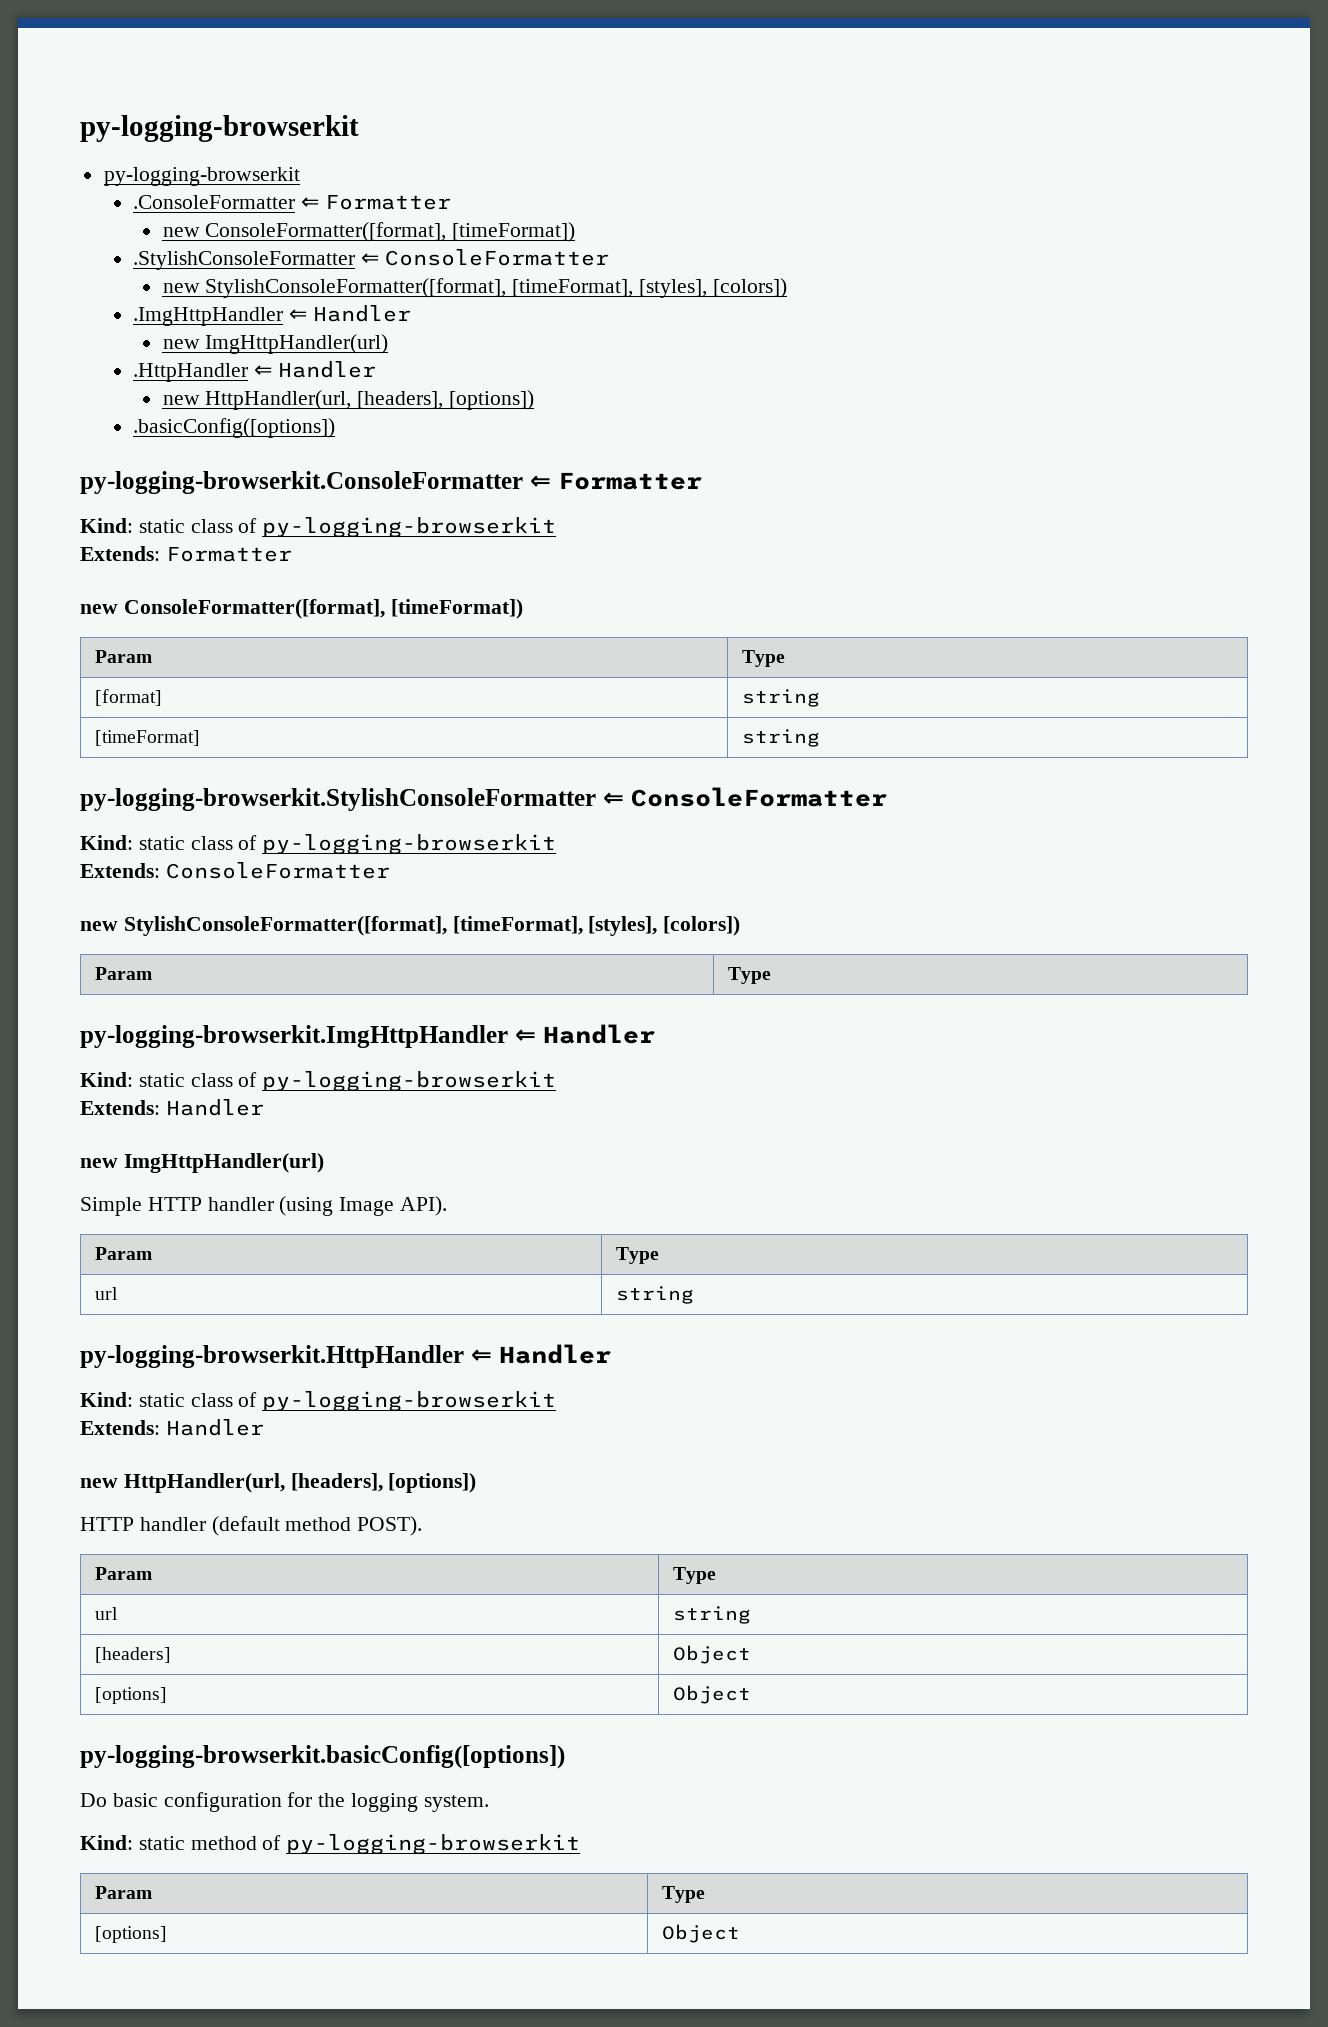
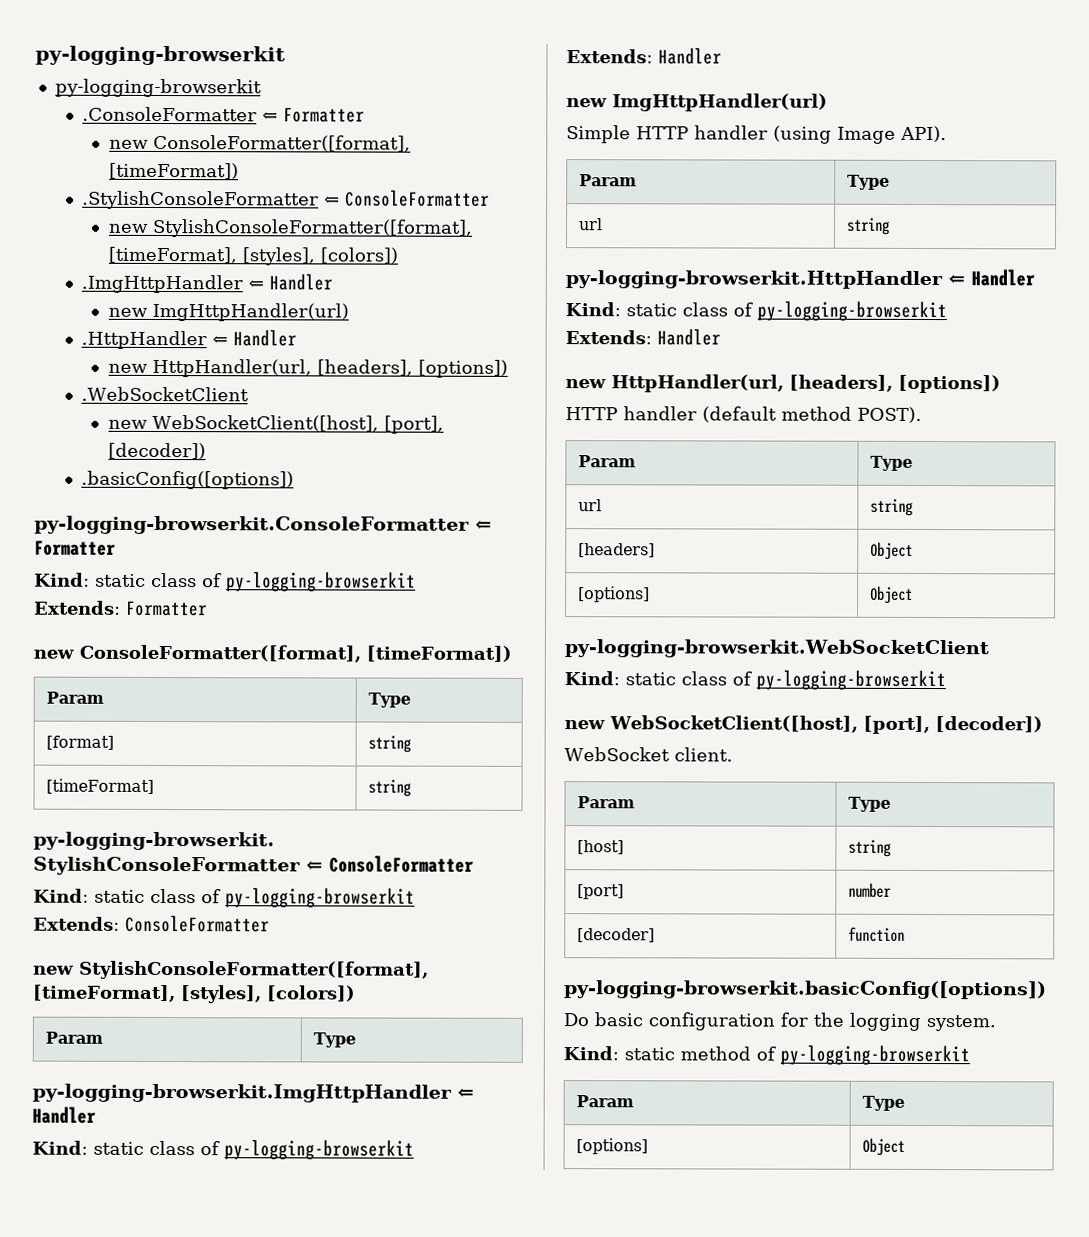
+ .WebSocketClient
+ new WebSocketClient([host], [port], [decoder])
+ py-logging-browserkit.WebSocketClient
+ Kind: static class of py-logging-browserkit
+ new WebSocketClient([host], [port], [decoder])
+ WebSocket client.
+ Param | Type
+ [host] | string
+ [port] | number
+ [decoder] | function

